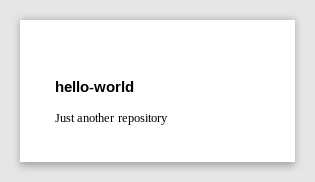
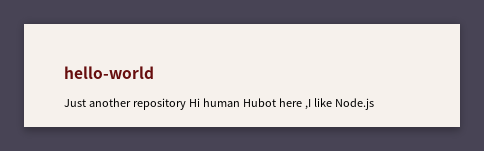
- Just another repository
+ Just another repository Hi human Hubot here ,I like Node.js

